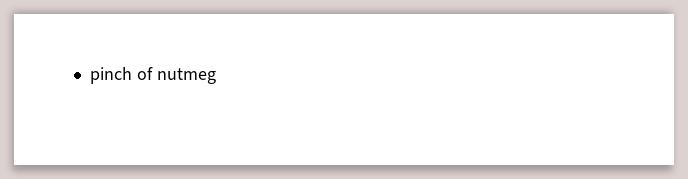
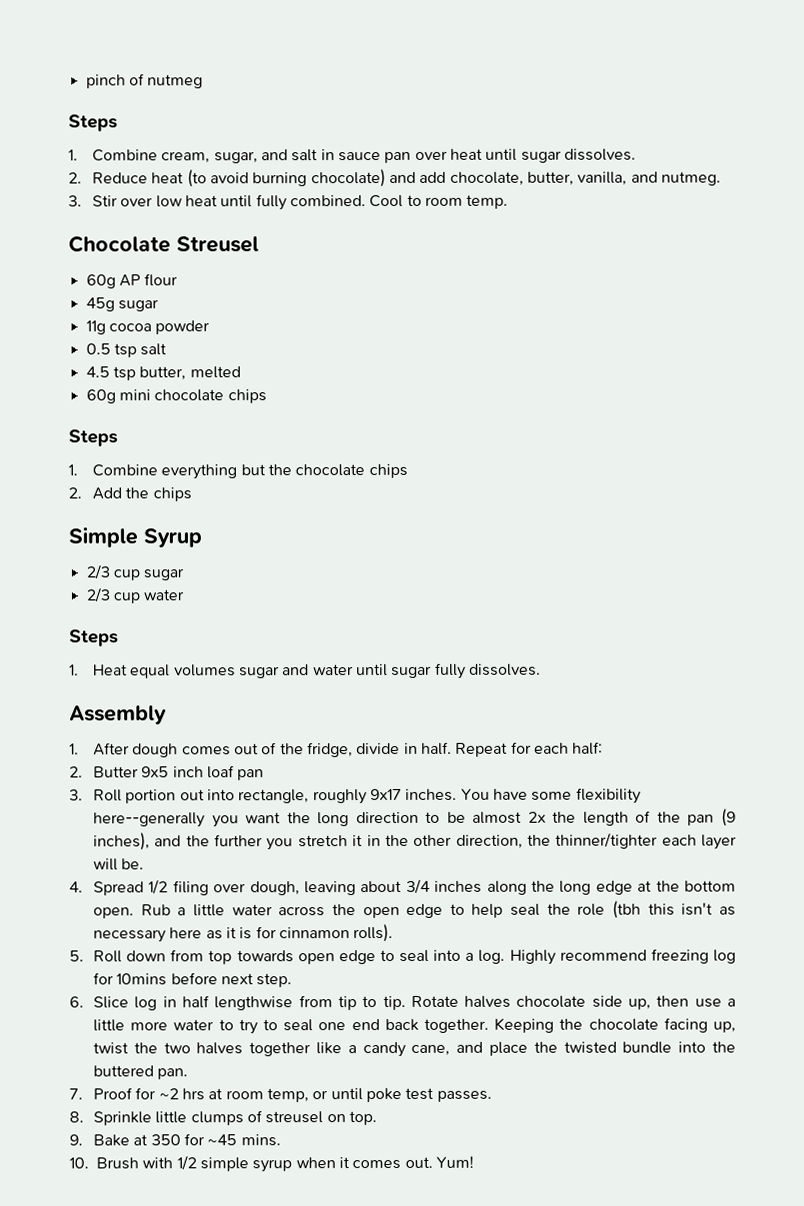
  pinch of nutmeg
+ Steps
+ 1. Combine cream, sugar, and salt in sauce pan over heat until sugar dissolves.
+ 2. Reduce heat (to avoid burning chocolate) and add chocolate, butter, vanilla, and nutmeg.
+ 3. Stir over low heat until fully combined. Cool to room temp.
+ Chocolate Streusel
+ 60g AP flour
+ 45g sugar
+ 11g cocoa powder
+ 0.5 tsp salt
+ 4.5 tsp butter, melted
+ 60g mini chocolate chips
+ Steps
+ 1. Combine everything but the chocolate chips
+ 2. Add the chips
+ Simple Syrup
+ 2/3 cup sugar
+ 2/3 cup water
+ Steps
+ 1. Heat equal volumes sugar and water until sugar fully dissolves.
+ Assembly
+ 1. After dough comes out of the fridge, divide in half. Repeat for each half:
+ 2. Butter 9x5 inch loaf pan
+ 3. Roll portion out into rectangle, roughly 9x17 inches. You have some flexibility here--generally you want the long direction to be almost 2x the length of the pan (9 inches), and the further you stretch it in the other direction, the thinner/tighter each layer will be.
+ 4. Spread 1/2 filing over dough, leaving about 3/4 inches along the long edge at the bottom open. Rub a little water across the open edge to help seal the role (tbh this isn't as necessary here as it is for cinnamon rolls).
+ 5. Roll down from top towards open edge to seal into a log. Highly recommend freezing log for 10mins before next step.
+ 6. Slice log in half lengthwise from tip to tip. Rotate halves chocolate side up, then use a little more water to try to seal one end back together. Keeping the chocolate facing up, twist the two halves together like a candy cane, and place the twisted bundle into the buttered pan.
+ 7. Proof for ~2 hrs at room temp, or until poke test passes.
+ 8. Sprinkle little clumps of streusel on top.
+ 9. Bake at 350 for ~45 mins.
+ 10. Brush with 1/2 simple syrup when it comes out. Yum!

